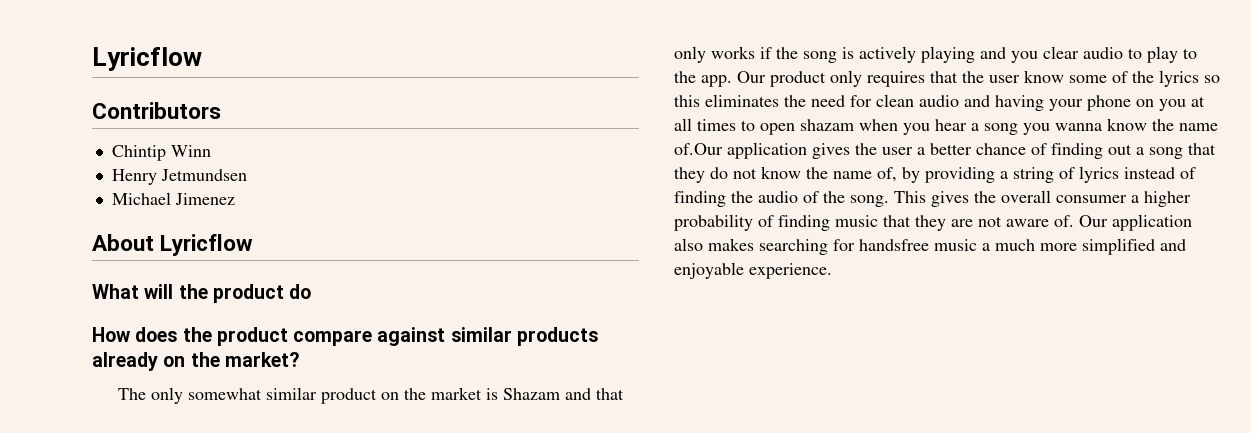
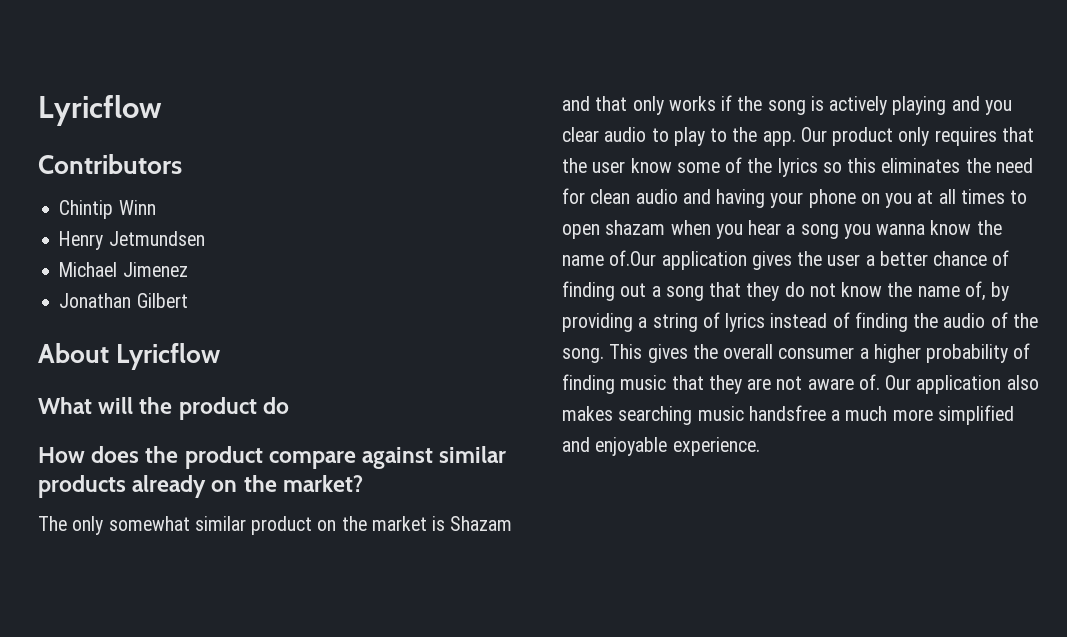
+ Jonathan Gilbert
- Our application also makes searching for handsfree music a much more simplified and enjoyable experience.
+ Our application also makes searching music handsfree a much more simplified and enjoyable experience.

